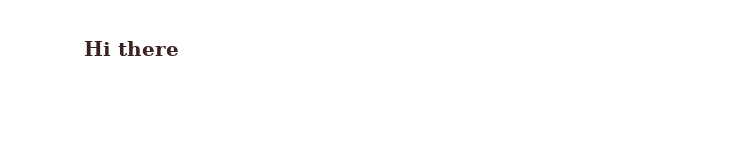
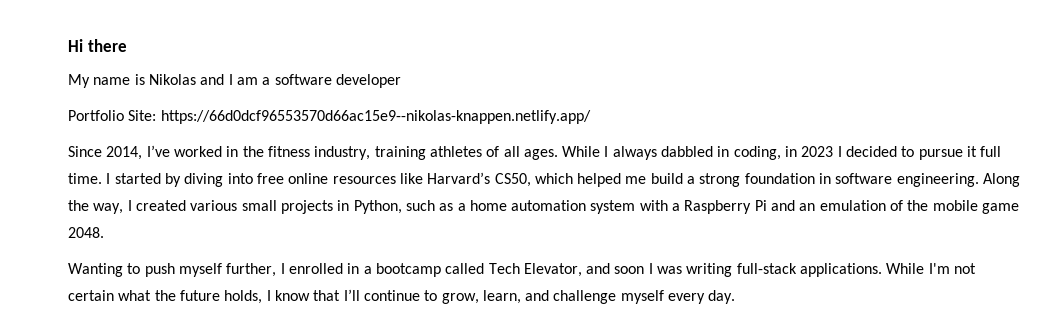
+ My name is Nikolas and I am a software developer
+ Portfolio Site: https://66d0dcf96553570d66ac15e9--nikolas-knappen.netlify.app/
+ Since 2014, I’ve worked in the fitness industry, training athletes of all ages. While I always dabbled in coding, in 2023 I decided to pursue it full time. I started by diving into free online resources like Harvard’s CS50, which helped me build a strong foundation in software engineering. Along the way, I created various small projects in Python, such as a home automation system with a Raspberry Pi and an emulation of the mobile game 2048.
+ Wanting to push myself further, I enrolled in a bootcamp called Tech Elevator, and soon I was writing full-stack applications. While I'm not certain what the future holds, I know that I’ll continue to grow, learn, and challenge myself every day.

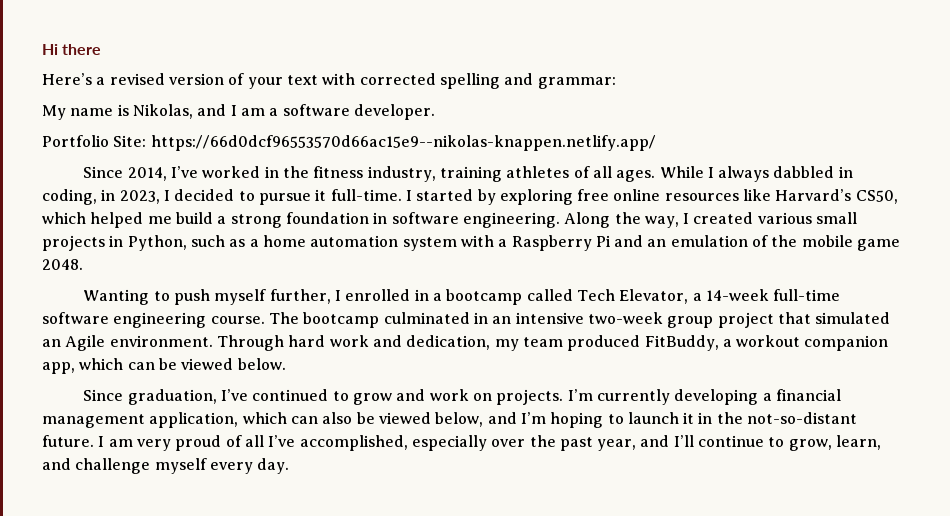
+ Here’s a revised version of your text with corrected spelling and grammar:
- My name is Nikolas and I am a software developer
+ My name is Nikolas, and I am a software developer.
- While I always dabbled in coding, in 2023 I decided to pursue it full time.
+ While I always dabbled in coding, in 2023, I decided to pursue it full-time.
- I started by diving into free online resources like Harvard’s CS50, which helped me build a strong foundation in software engineering.
+ I started by exploring free online resources like Harvard’s CS50, which helped me build a strong foundation in software engineering.
- Wanting to push myself further, I enrolled in a bootcamp called Tech Elevator, and soon I was writing full-stack applications. While I'm not certain what the future holds, I know that I’ll continue to grow, learn, and challenge myself every day.
+ Wanting to push myself further, I enrolled in a bootcamp called Tech Elevator, a 14-week full-time software engineering course. The bootcamp culminated in an intensive two-week group project that simulated an Agile environment. Through hard work and dedication, my team produced FitBuddy, a workout companion app, which can be viewed below.
+ Since graduation, I’ve continued to grow and work on projects. I’m currently developing a financial management application, which can also be viewed below, and I’m hoping to launch it in the not-so-distant future. I am very proud of all I’ve accomplished, especially over the past year, and I’ll continue to grow, learn, and challenge myself every day.

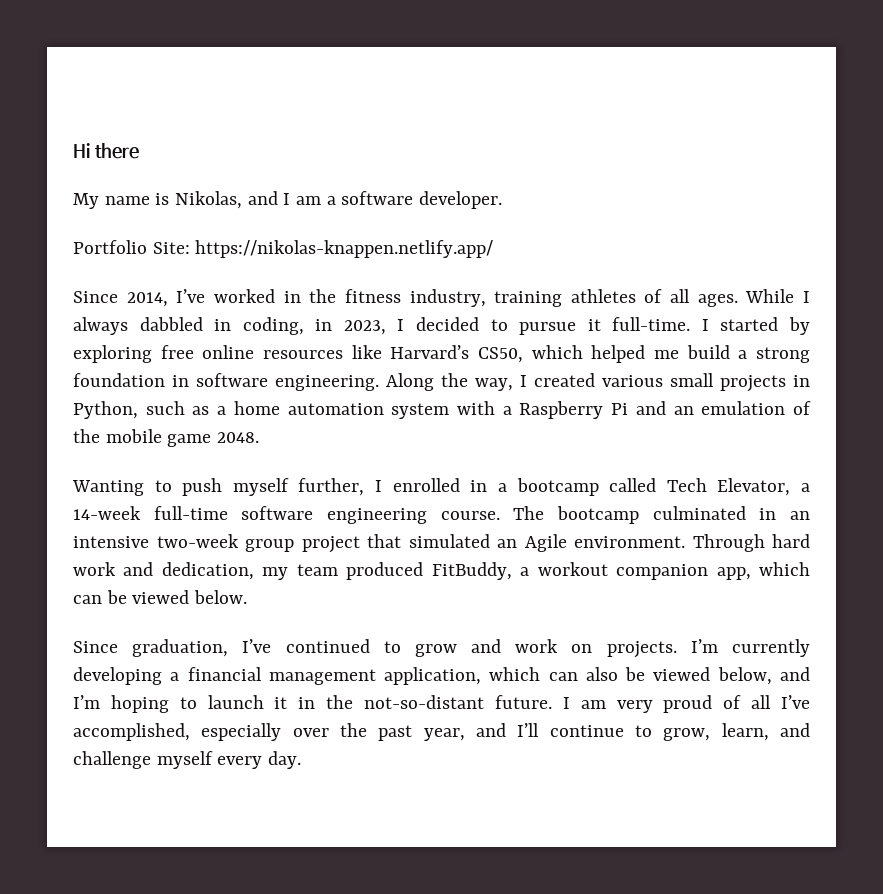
- Here’s a revised version of your text with corrected spelling and grammar:
- Portfolio Site: https://66d0dcf96553570d66ac15e9--nikolas-knappen.netlify.app/
+ Portfolio Site: https://nikolas-knappen.netlify.app/

